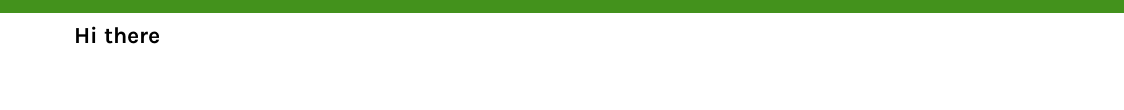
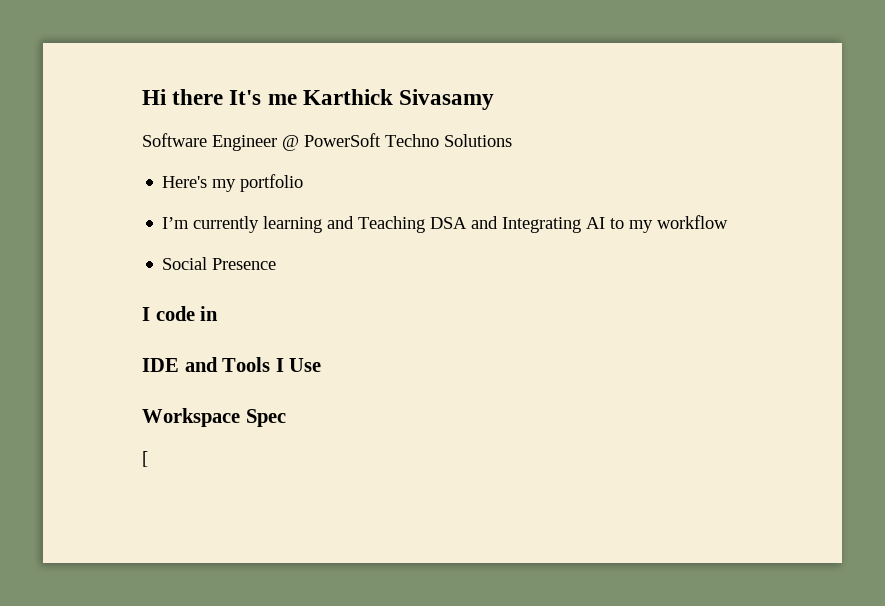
- Hi there
+ Hi there It's me Karthick Sivasamy
+ Software Engineer @ PowerSoft Techno Solutions
+ Here's my portfolio
+ I’m currently learning and Teaching DSA and Integrating AI to my workflow
+ Social Presence
+ I code in
+ IDE and Tools I Use
+ Workspace Spec
+ [

